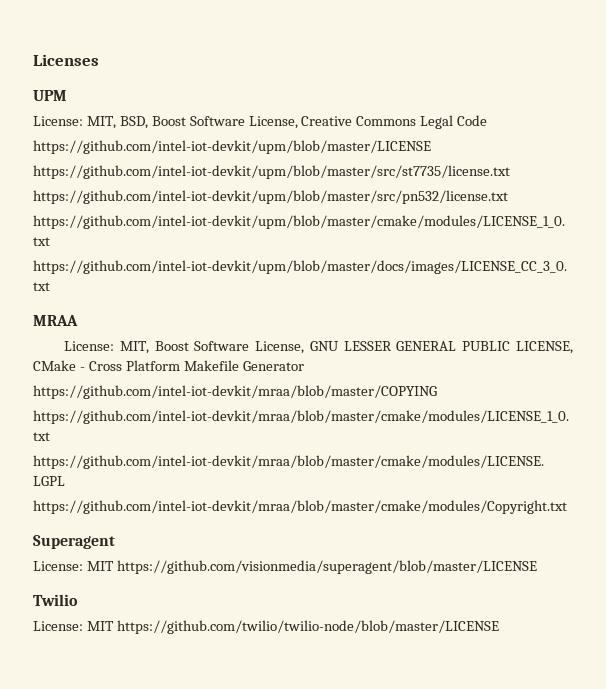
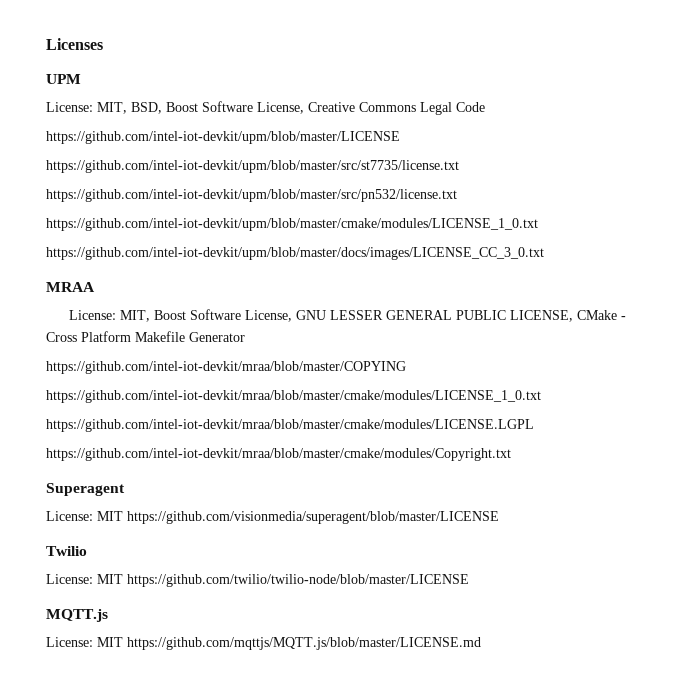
+ MQTT.js
+ License: MIT https://github.com/mqttjs/MQTT.js/blob/master/LICENSE.md

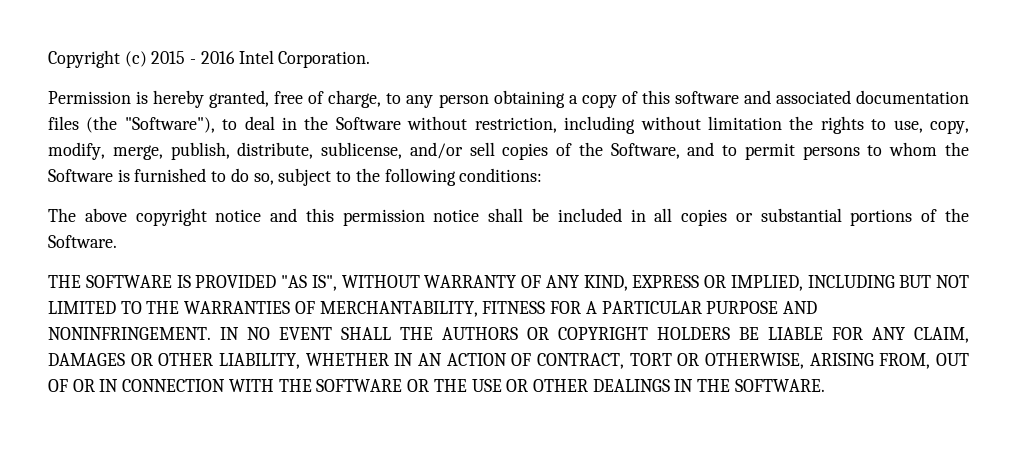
- Licenses
- UPM
- License: MIT, BSD, Boost Software License, Creative Commons Legal Code
- https://github.com/intel-iot-devkit/upm/blob/master/LICENSE
- https://github.com/intel-iot-devkit/upm/blob/master/src/st7735/license.txt
- https://github.com/intel-iot-devkit/upm/blob/master/src/pn532/license.txt
- https://github.com/intel-iot-devkit/upm/blob/master/cmake/modules/LICENSE_1_0.txt
- https://github.com/intel-iot-devkit/upm/blob/master/docs/images/LICENSE_CC_3_0.txt
- MRAA
- License: MIT, Boost Software License, GNU LESSER GENERAL PUBLIC LICENSE, CMake - Cross Platform Makefile Generator
- https://github.com/intel-iot-devkit/mraa/blob/master/COPYING
- https://github.com/intel-iot-devkit/mraa/blob/master/cmake/modules/LICENSE_1_0.txt
- https://github.com/intel-iot-devkit/mraa/blob/master/cmake/modules/LICENSE.LGPL
- https://github.com/intel-iot-devkit/mraa/blob/master/cmake/modules/Copyright.txt
- Superagent
- License: MIT https://github.com/visionmedia/superagent/blob/master/LICENSE
- Twilio
- License: MIT https://github.com/twilio/twilio-node/blob/master/LICENSE
- MQTT.js
- License: MIT https://github.com/mqttjs/MQTT.js/blob/master/LICENSE.md
+ Copyright (c) 2015 - 2016 Intel Corporation.
+ Permission is hereby granted, free of charge, to any person obtaining a copy of this software and associated documentation files (the "Software"), to deal in the Software without restriction, including without limitation the rights to use, copy, modify, merge, publish, distribute, sublicense, and/or sell copies of the Software, and to permit persons to whom the Software is furnished to do so, subject to the following conditions:
+ The above copyright notice and this permission notice shall be included in all copies or substantial portions of the Software.
+ THE SOFTWARE IS PROVIDED "AS IS", WITHOUT WARRANTY OF ANY KIND, EXPRESS OR IMPLIED, INCLUDING BUT NOT LIMITED TO THE WARRANTIES OF MERCHANTABILITY, FITNESS FOR A PARTICULAR PURPOSE AND NONINFRINGEMENT. IN NO EVENT SHALL THE AUTHORS OR COPYRIGHT HOLDERS BE LIABLE FOR ANY CLAIM, DAMAGES OR OTHER LIABILITY, WHETHER IN AN ACTION OF CONTRACT, TORT OR OTHERWISE, ARISING FROM, OUT OF OR IN CONNECTION WITH THE SOFTWARE OR THE USE OR OTHER DEALINGS IN THE SOFTWARE.

